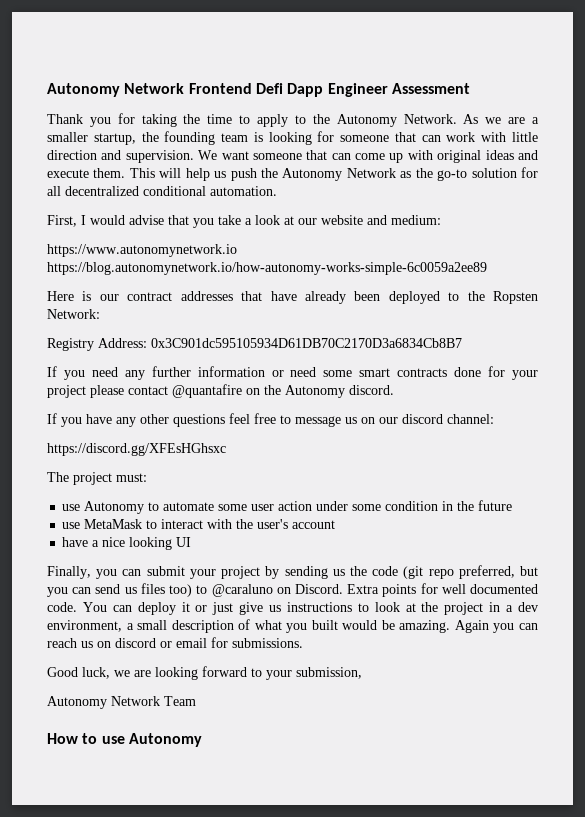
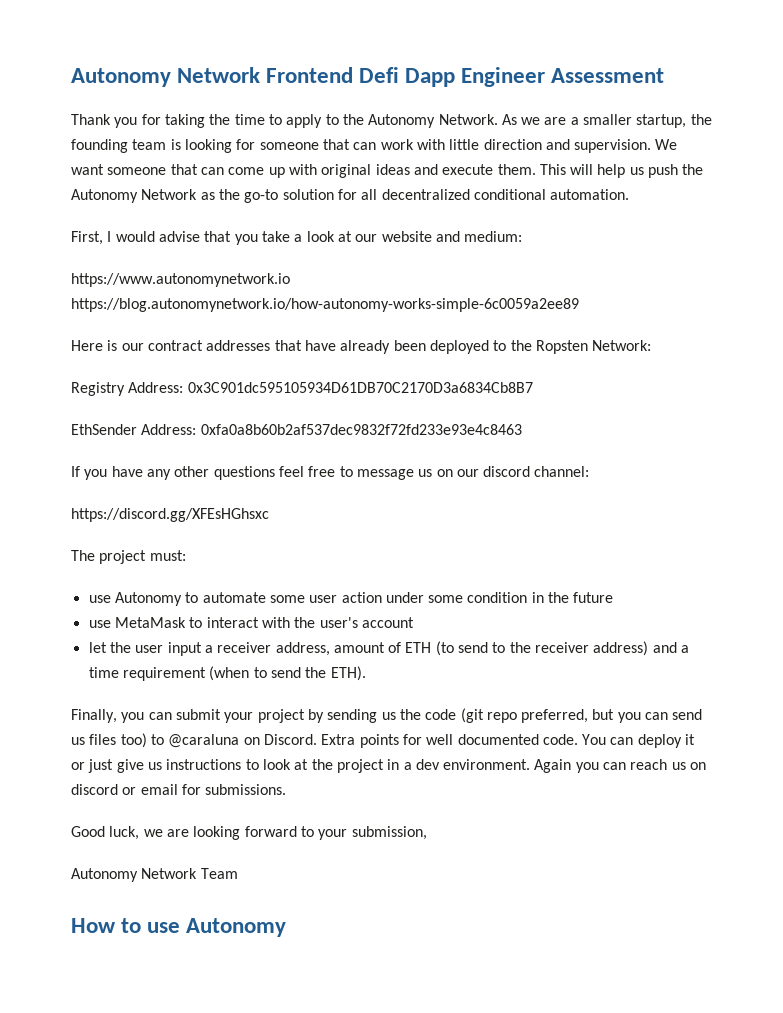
- If you need any further information or need some smart contracts done for your project please contact @quantafire on the Autonomy discord.
+ EthSender Address: 0xfa0a8b60b2af537dec9832f72fd233e93e4c8463
- have a nice looking UI
+ let the user input a receiver address, amount of ETH (to send to the receiver address) and a time requirement (when to send the ETH).
- Finally, you can submit your project by sending us the code (git repo preferred, but you can send us files too) to @caraluno on Discord.
+ Finally, you can submit your project by sending us the code (git repo preferred, but you can send us files too) to @caraluna on Discord.
- You can deploy it or just give us instructions to look at the project in a dev environment, a small description of what you built would be amazing.
+ You can deploy it or just give us instructions to look at the project in a dev environment.

